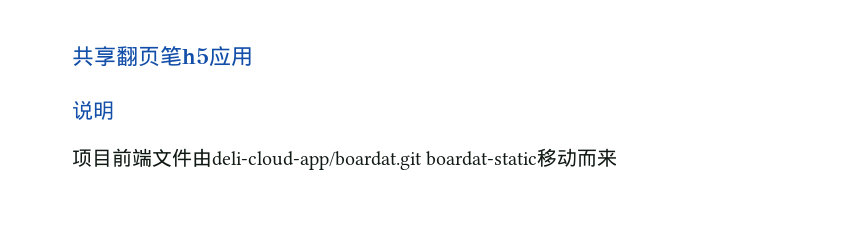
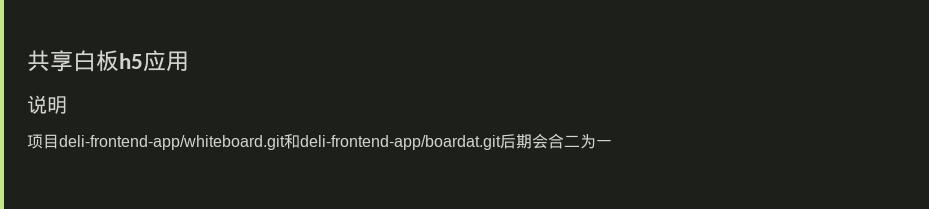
- 共享翻页笔h5应用
+ 共享白板h5应用
- 项目前端文件由deli-cloud-app/boardat.git boardat-static移动而来
+ 项目deli-frontend-app/whiteboard.git和deli-frontend-app/boardat.git后期会合二为一

